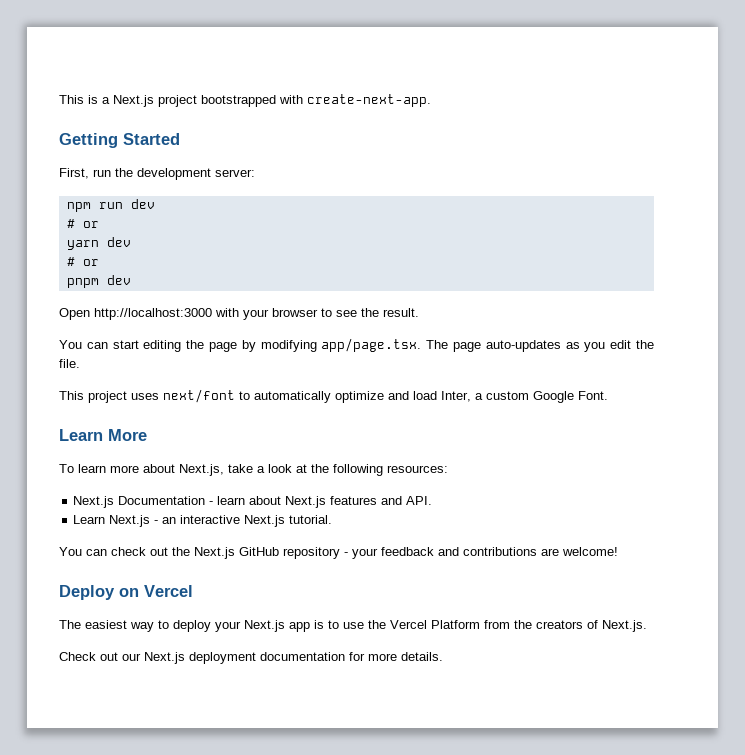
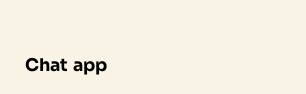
- This is a Next.js project bootstrapped with create-next-app.
- Getting Started
- First, run the development server:
- npm run dev
- # or
- yarn dev
- # or
- pnpm dev
- Open http://localhost:3000 with your browser to see the result.
- You can start editing the page by modifying app/page.tsx. The page auto-updates as you edit the file.
- This project uses next/font to automatically optimize and load Inter, a custom Google Font.
- Learn More
- To learn more about Next.js, take a look at the following resources:
- Next.js Documentation - learn about Next.js features and API.
- Learn Next.js - an interactive Next.js tutorial.
- You can check out the Next.js GitHub repository - your feedback and contributions are welcome!
- Deploy on Vercel
- The easiest way to deploy your Next.js app is to use the Vercel Platform from the creators of Next.js.
- Check out our Next.js deployment documentation for more details.
+ Chat app

